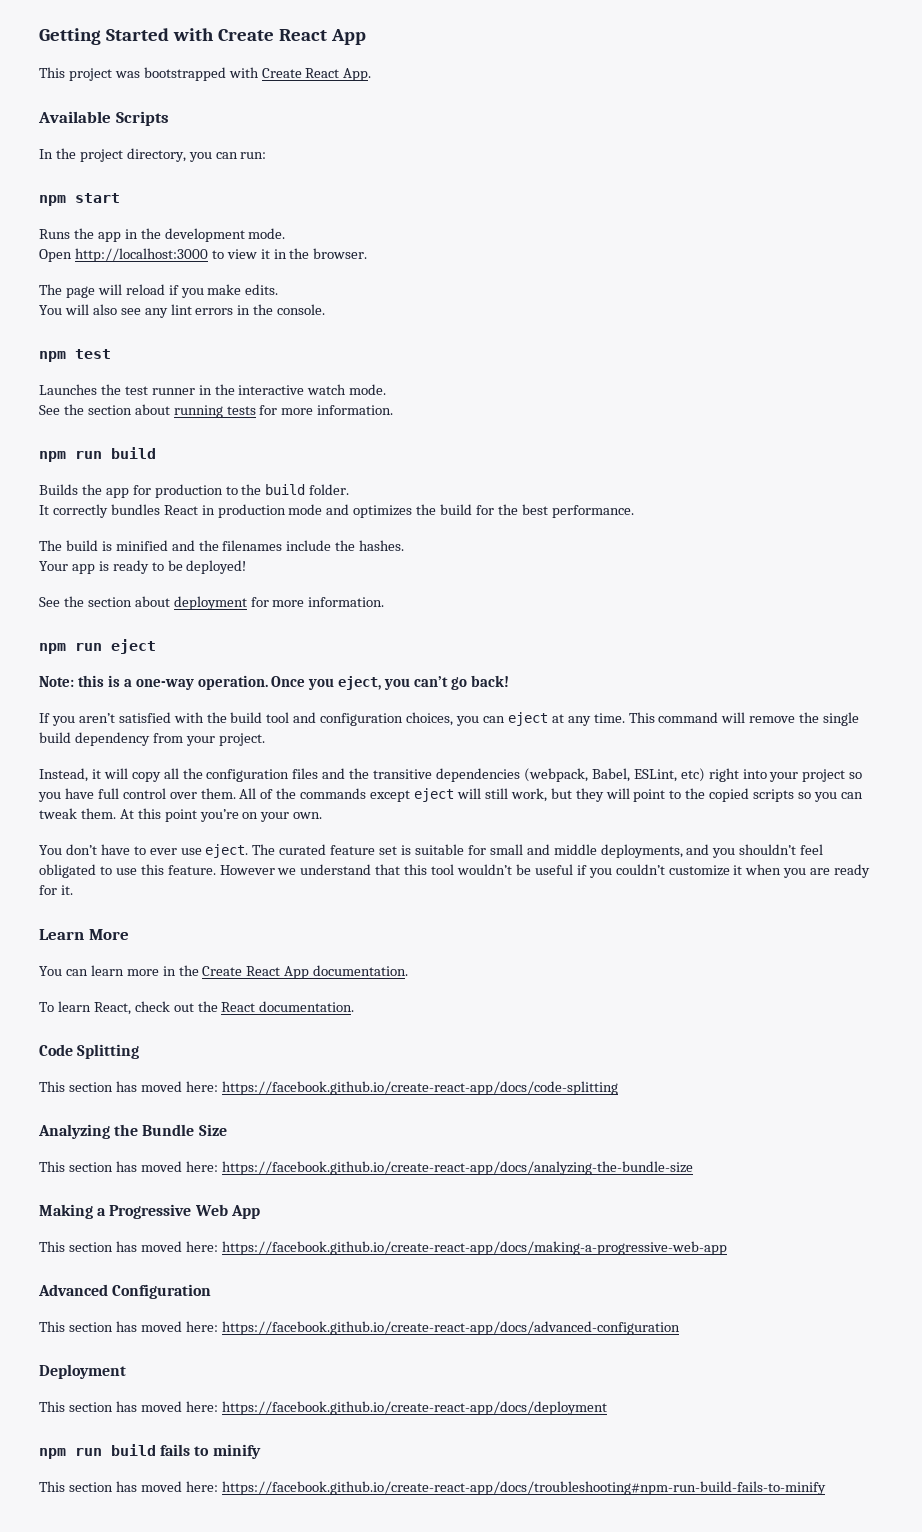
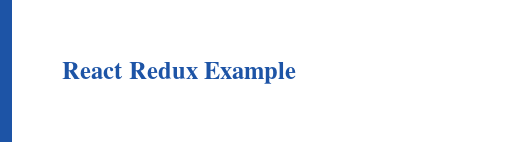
- Getting Started with Create React App
- This project was bootstrapped with Create React App.
- Available Scripts
- In the project directory, you can run:
- npm start
- Runs the app in the development mode.
- Open http://localhost:3000 to view it in the browser.
- The page will reload if you make edits.
- You will also see any lint errors in the console.
- npm test
- Launches the test runner in the interactive watch mode.
- See the section about running tests for more information.
- npm run build
- Builds the app for production to the build folder.
- It correctly bundles React in production mode and optimizes the build for the best performance.
- The build is minified and the filenames include the hashes.
- Your app is ready to be deployed!
- See the section about deployment for more information.
- npm run eject
- Note: this is a one-way operation. Once you eject, you can’t go back!
- If you aren’t satisfied with the build tool and configuration choices, you can eject at any time. This command will remove the single build dependency from your project.
- Instead, it will copy all the configuration files and the transitive dependencies (webpack, Babel, ESLint, etc) right into your project so you have full control over them. All of the commands except eject will still work, but they will point to the copied scripts so you can tweak them. At this point you’re on your own.
- You don’t have to ever use eject. The curated feature set is suitable for small and middle deployments, and you shouldn’t feel obligated to use this feature. However we understand that this tool wouldn’t be useful if you couldn’t customize it when you are ready for it.
- Learn More
- You can learn more in the Create React App documentation.
- To learn React, check out the React documentation.
- Code Splitting
- This section has moved here: https://facebook.github.io/create-react-app/docs/code-splitting
- Analyzing the Bundle Size
- This section has moved here: https://facebook.github.io/create-react-app/docs/analyzing-the-bundle-size
- Making a Progressive Web App
- This section has moved here: https://facebook.github.io/create-react-app/docs/making-a-progressive-web-app
- Advanced Configuration
- This section has moved here: https://facebook.github.io/create-react-app/docs/advanced-configuration
- Deployment
- This section has moved here: https://facebook.github.io/create-react-app/docs/deployment
- npm run build fails to minify
- This section has moved here: https://facebook.github.io/create-react-app/docs/troubleshooting#npm-run-build-fails-to-minify
+ React Redux Example

